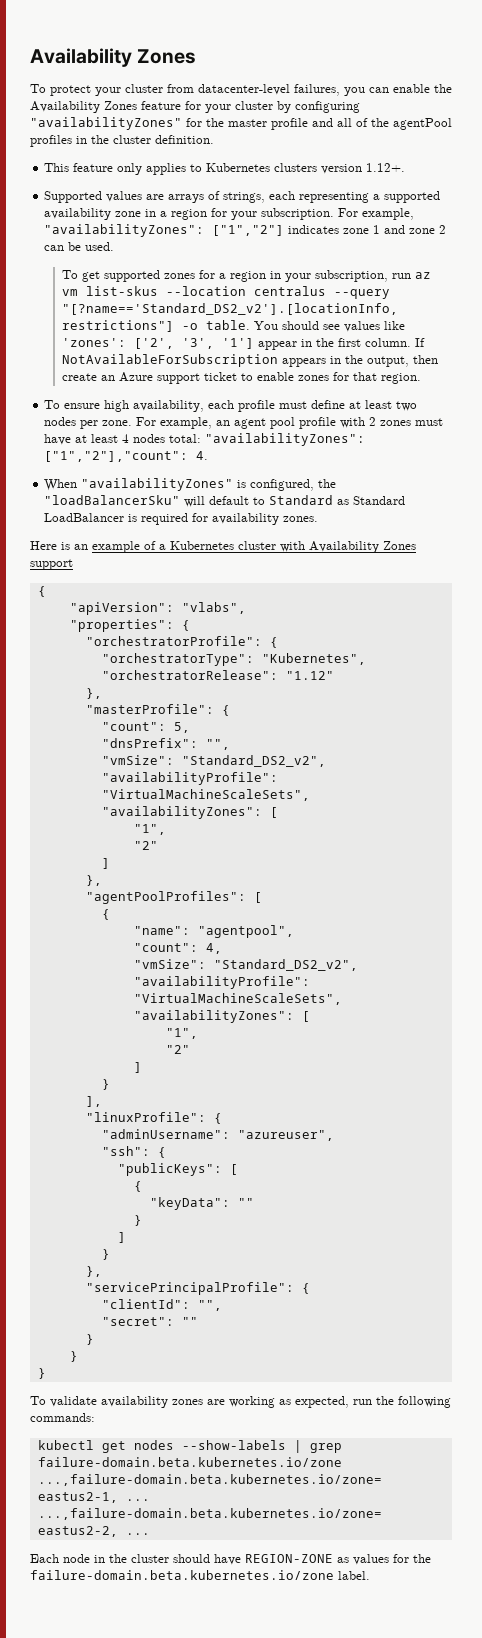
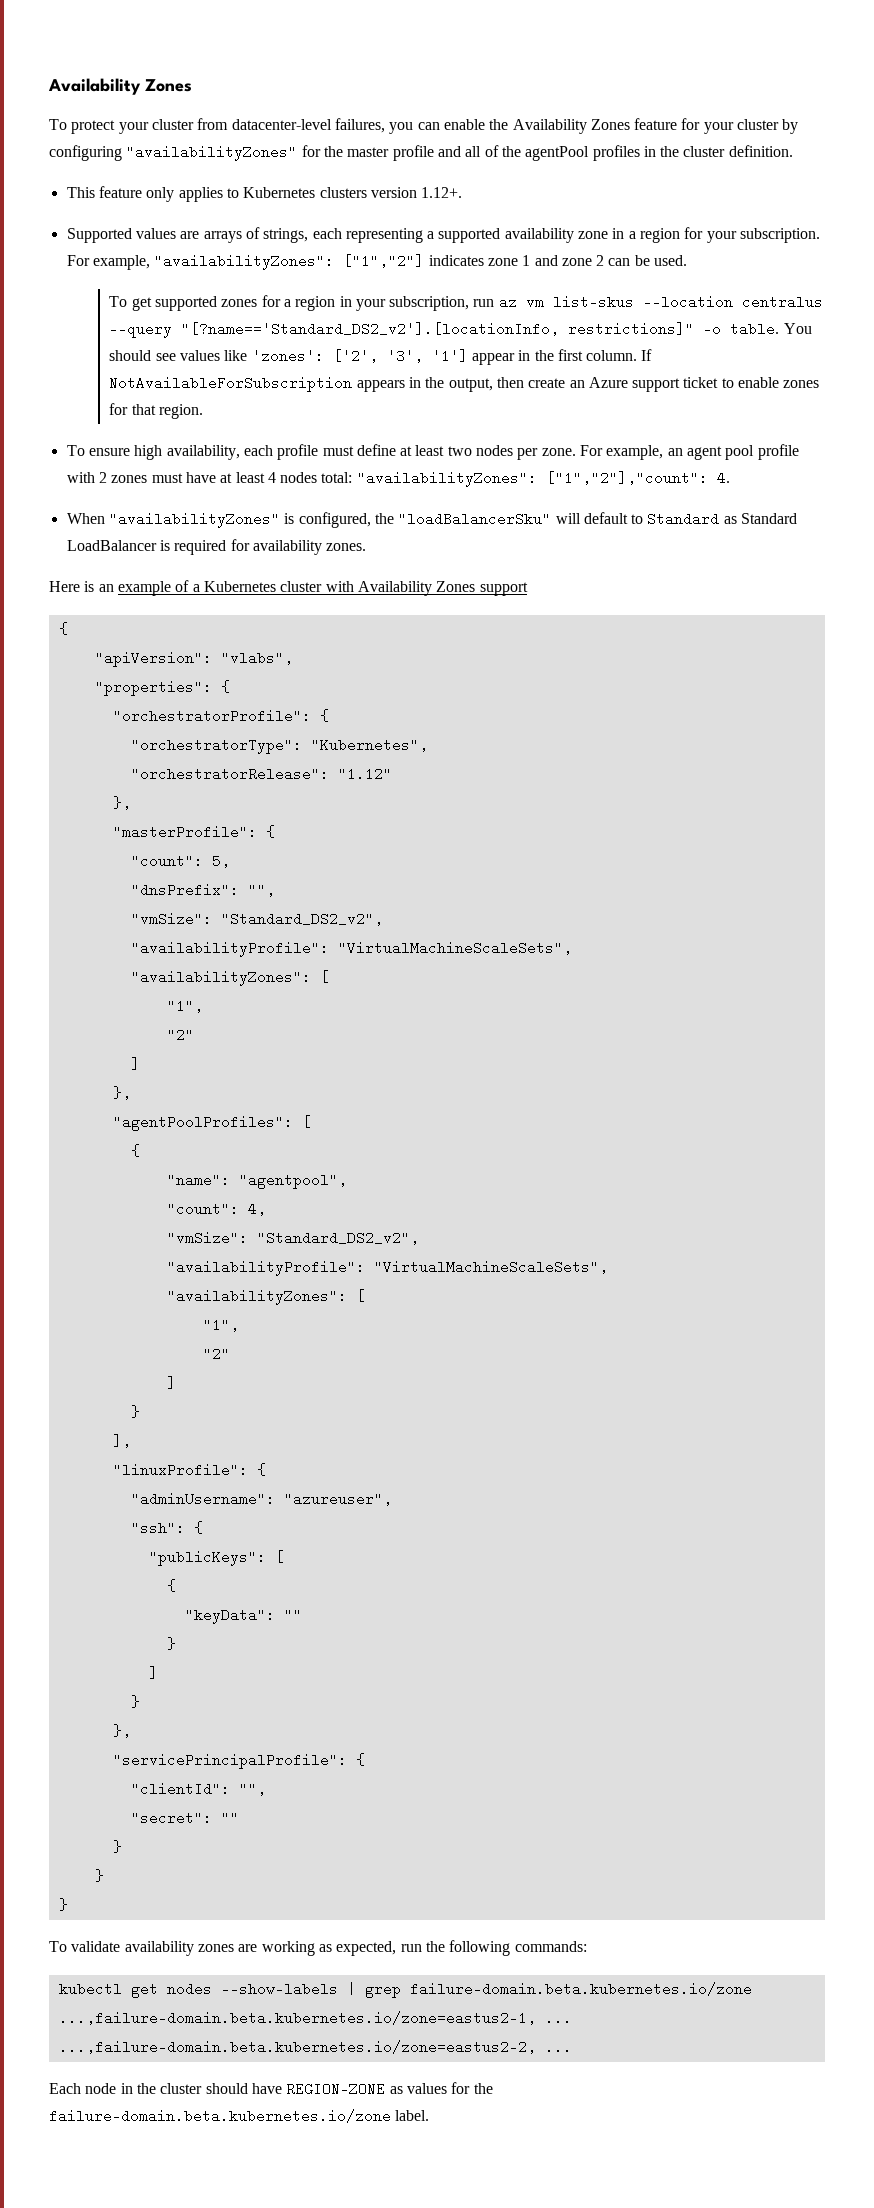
- To get supported zones for a region in your subscription, run az vm list-skus --location centralus --query "[?name=='Standard_DS2_v2'].[locationInfo, restrictions"] -o table.
+ To get supported zones for a region in your subscription, run az vm list-skus --location centralus --query "[?name=='Standard_DS2_v2'].[locationInfo, restrictions]" -o table.

